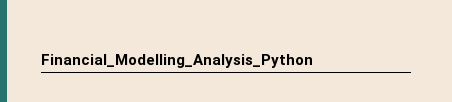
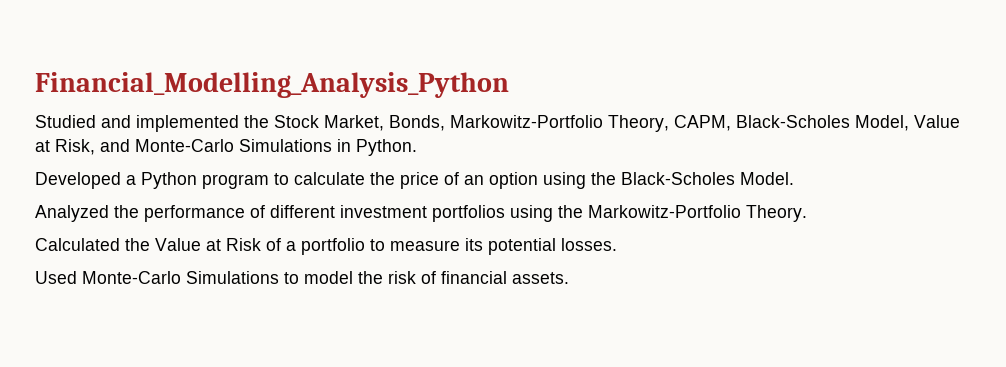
+ Studied and implemented the Stock Market, Bonds, Markowitz-Portfolio Theory, CAPM, Black-Scholes Model, Value at Risk, and Monte-Carlo Simulations in Python.
+ Developed a Python program to calculate the price of an option using the Black-Scholes Model.
+ Analyzed the performance of different investment portfolios using the Markowitz-Portfolio Theory.
+ Calculated the Value at Risk of a portfolio to measure its potential losses.
+ Used Monte-Carlo Simulations to model the risk of financial assets.

